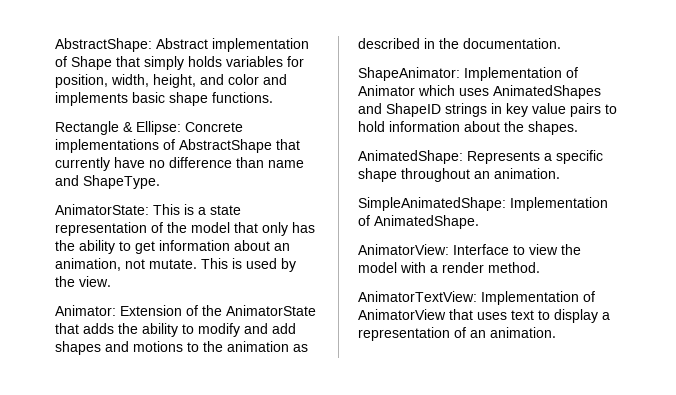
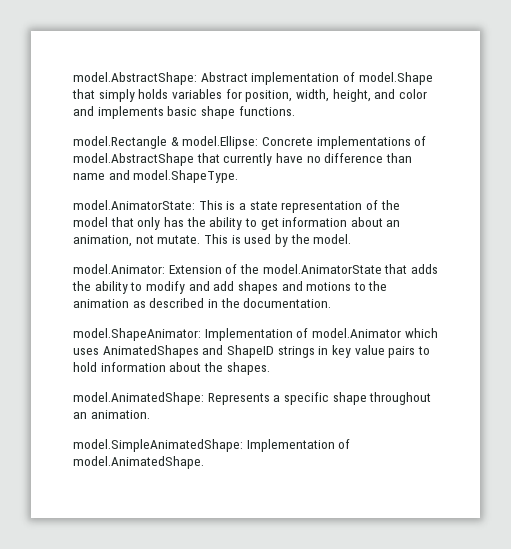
- AbstractShape: Abstract implementation of Shape that simply holds variables for position, width, height, and color and implements basic shape functions.
+ model.AbstractShape: Abstract implementation of model.Shape that simply holds variables for position, width, height, and color and implements basic shape functions.
- Rectangle & Ellipse: Concrete implementations of AbstractShape that currently have no difference than name and ShapeType.
- AnimatorState: This is a state representation of the model that only has the ability to get information about an animation, not mutate.
+ model.Rectangle & model.Ellipse: Concrete implementations of model.AbstractShape that currently have no difference than name and model.ShapeType.
+ model.AnimatorState: This is a state representation of the model that only has the ability to get information about an animation, not mutate.
- This is used by the view.
- Animator: Extension of the AnimatorState that adds the ability to modify and add shapes and motions to the animation as described in the documentation.
+ This is used by the model.
+ model.Animator: Extension of the model.AnimatorState that adds the ability to modify and add shapes and motions to the animation as described in the documentation.
- ShapeAnimator: Implementation of Animator which uses AnimatedShapes and ShapeID strings in key value pairs to hold information about the shapes.
+ model.ShapeAnimator: Implementation of model.Animator which uses AnimatedShapes and ShapeID strings in key value pairs to hold information about the shapes.
- AnimatedShape: Represents a specific shape throughout an animation.
+ model.AnimatedShape: Represents a specific shape throughout an animation.
- SimpleAnimatedShape: Implementation of AnimatedShape.
- AnimatorView: Interface to view the model with a render method.
- AnimatorTextView: Implementation of AnimatorView that uses text to display a representation of an animation.
+ model.SimpleAnimatedShape: Implementation of model.AnimatedShape.

